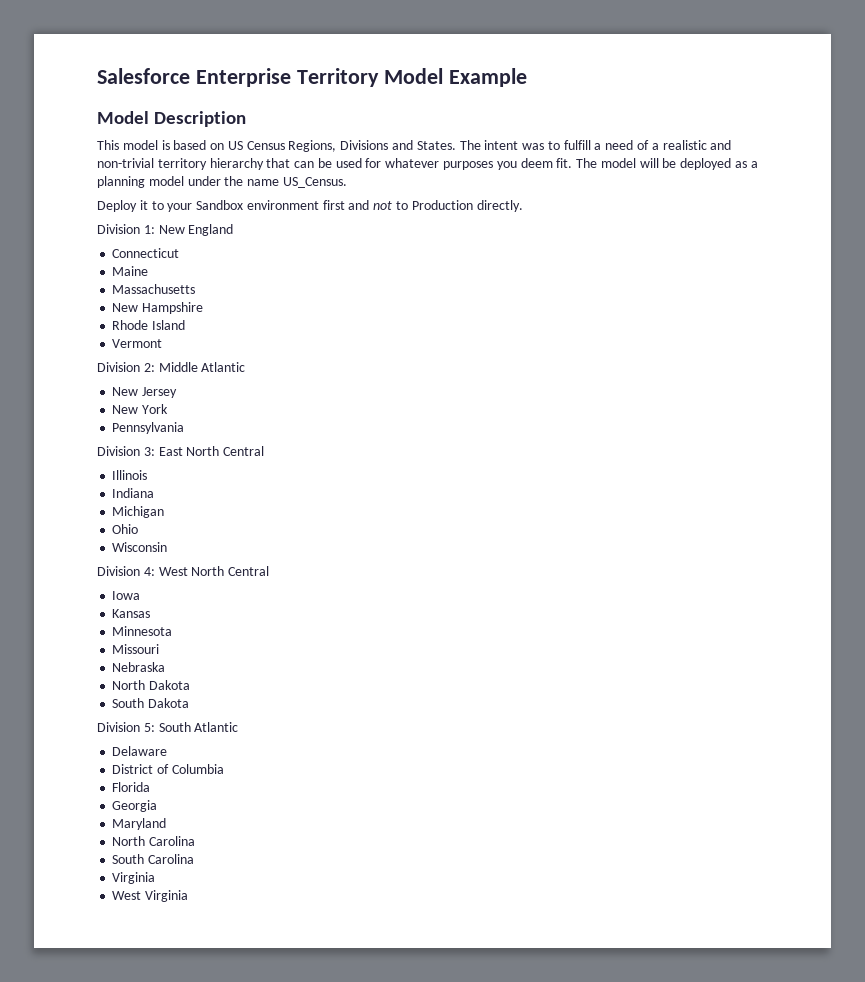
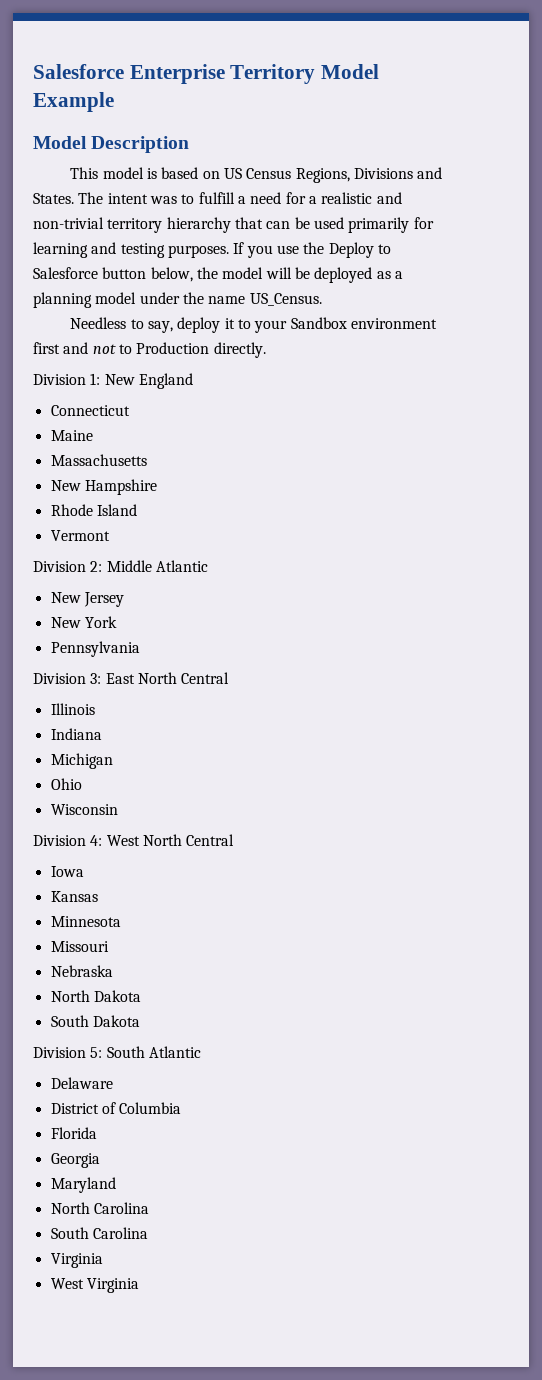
- The intent was to fulfill a need of a realistic and non-trivial territory hierarchy that can be used for whatever purposes you deem fit. The model will be deployed as a planning model under the name US_Census.
+ The intent was to fulfill a need for a realistic and non-trivial territory hierarchy that can be used primarily for learning and testing purposes. If you use the Deploy to Salesforce button below, the model will be deployed as a planning model under the name US_Census.
- Deploy it to your Sandbox environment first and not to Production directly.
+ Needless to say, deploy it to your Sandbox environment first and not to Production directly.

